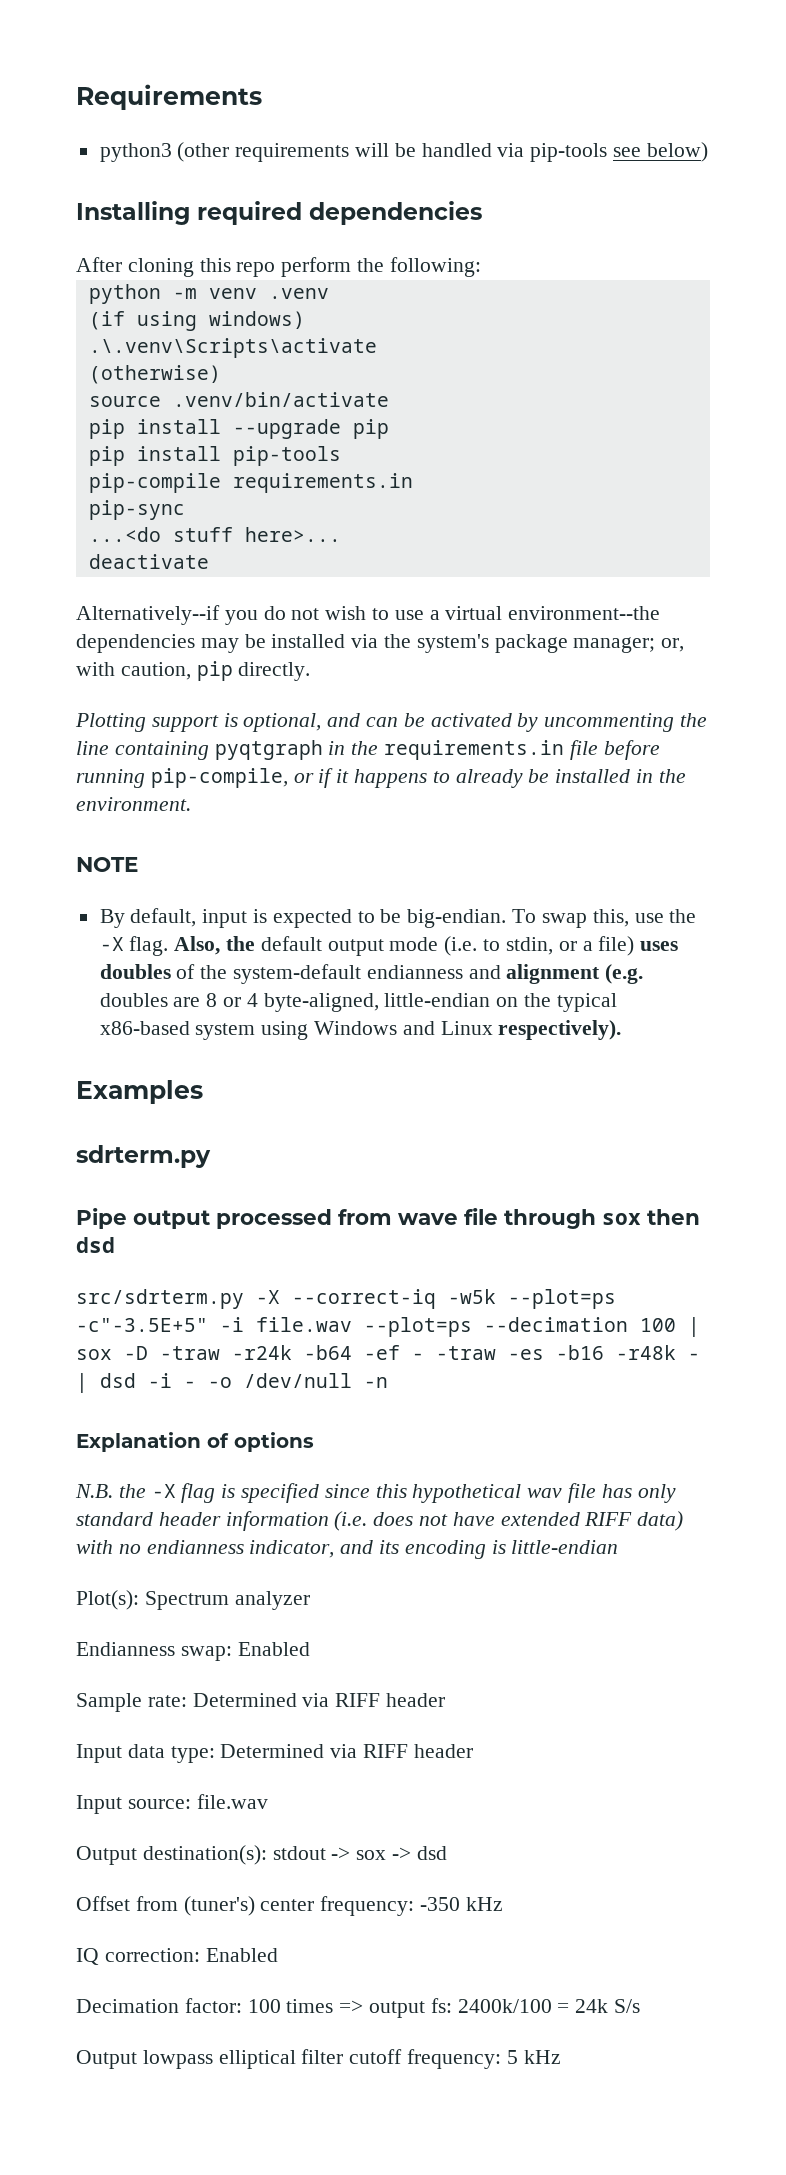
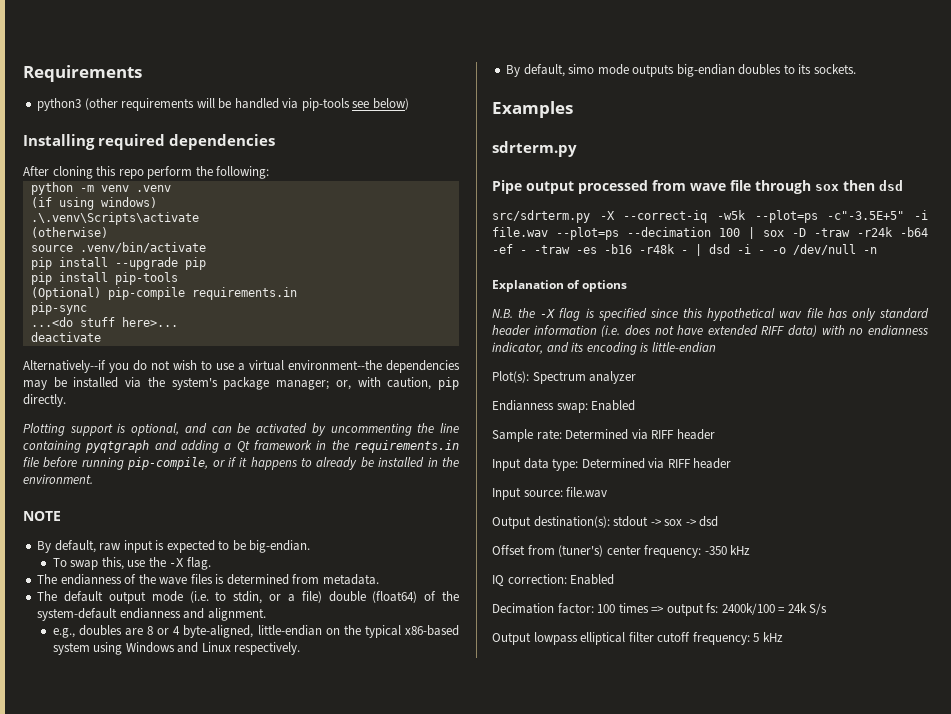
- pip-compile requirements.in
+ (Optional) pip-compile requirements.in
- Plotting support is optional, and can be activated by uncommenting the line containing pyqtgraph in the requirements.in file before running pip-compile, or if it happens to already be installed in the environment.
+ Plotting support is optional, and can be activated by uncommenting the line containing pyqtgraph and adding a Qt framework in the requirements.in file before running pip-compile, or if it happens to already be installed in the environment.
- By default, input is expected to be big-endian. To swap this, use the -X flag. Also, the default output mode (i.e. to stdin, or a file) uses doubles of the system-default endianness and alignment (e.g. doubles are 8 or 4 byte-aligned, little-endian on the typical x86-based system using Windows and Linux respectively).
+ By default, raw input is expected to be big-endian.
+ To swap this, use the -X flag.
+ The endianness of the wave files is determined from metadata.
+ The default output mode (i.e. to stdin, or a file) double (float64) of the system-default endianness and alignment.
+ e.g., doubles are 8 or 4 byte-aligned, little-endian on the typical x86-based system using Windows and Linux respectively.
+ By default, simo mode outputs big-endian doubles to its sockets.

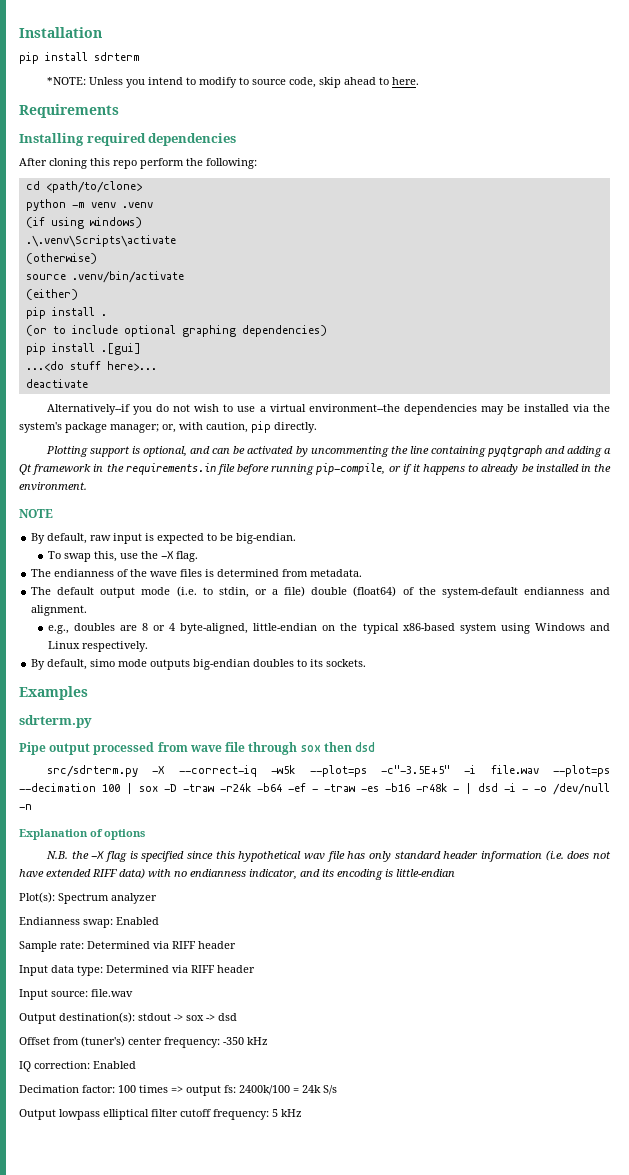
+ Installation
+ pip install sdrterm
+ *NOTE: Unless you intend to modify to source code, skip ahead to here.
  Requirements
- python3 (other requirements will be handled via pip-tools see below)
+ cd <path/to/clone>
- pip install --upgrade pip
- pip install pip-tools
- (Optional) pip-compile requirements.in
- pip-sync
+ (either)
+ pip install .
+ (or to include optional graphing dependencies)
+ pip install .[gui]

